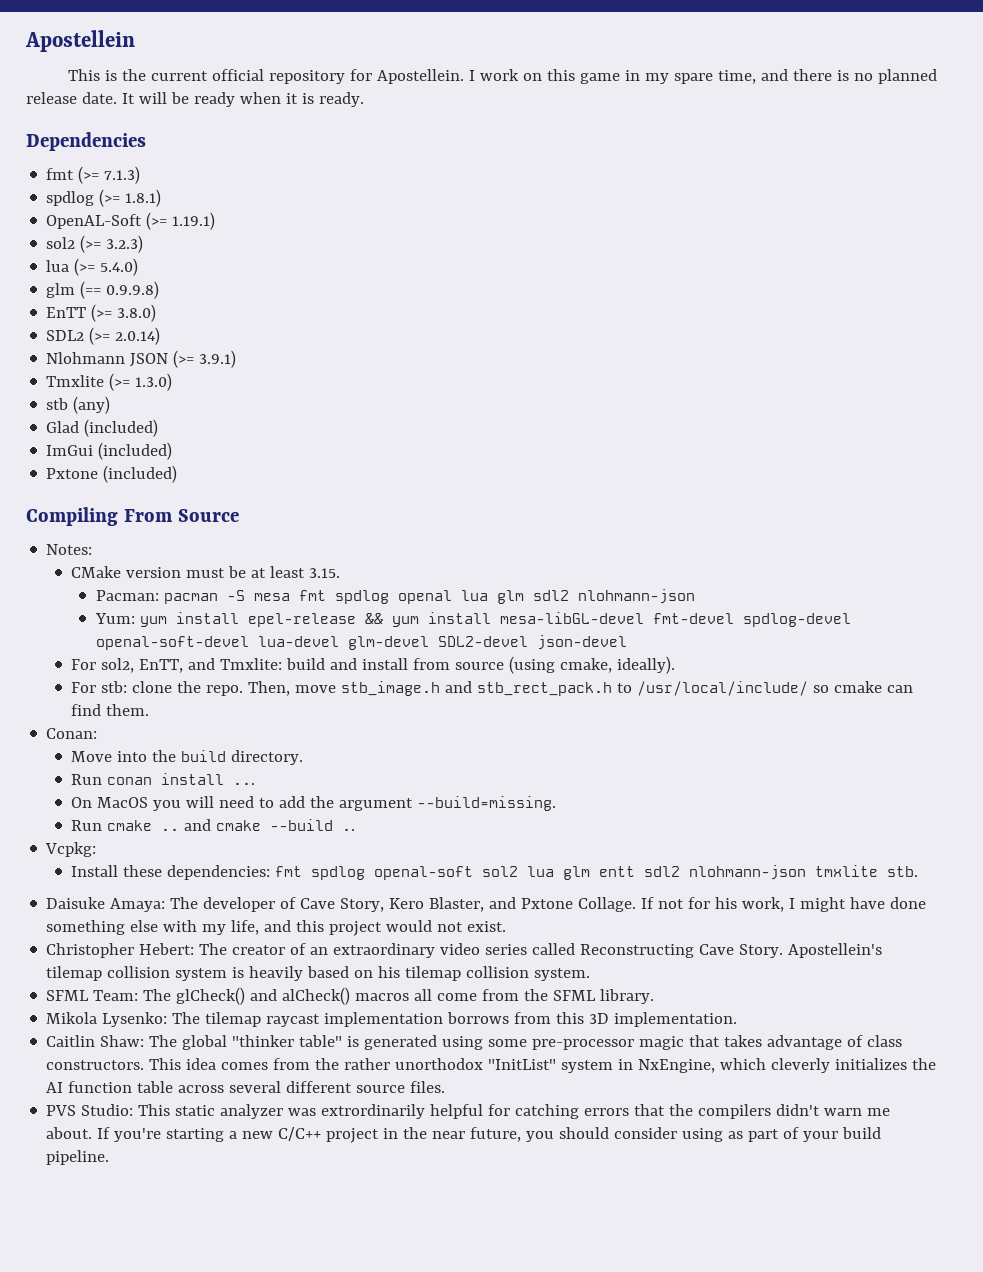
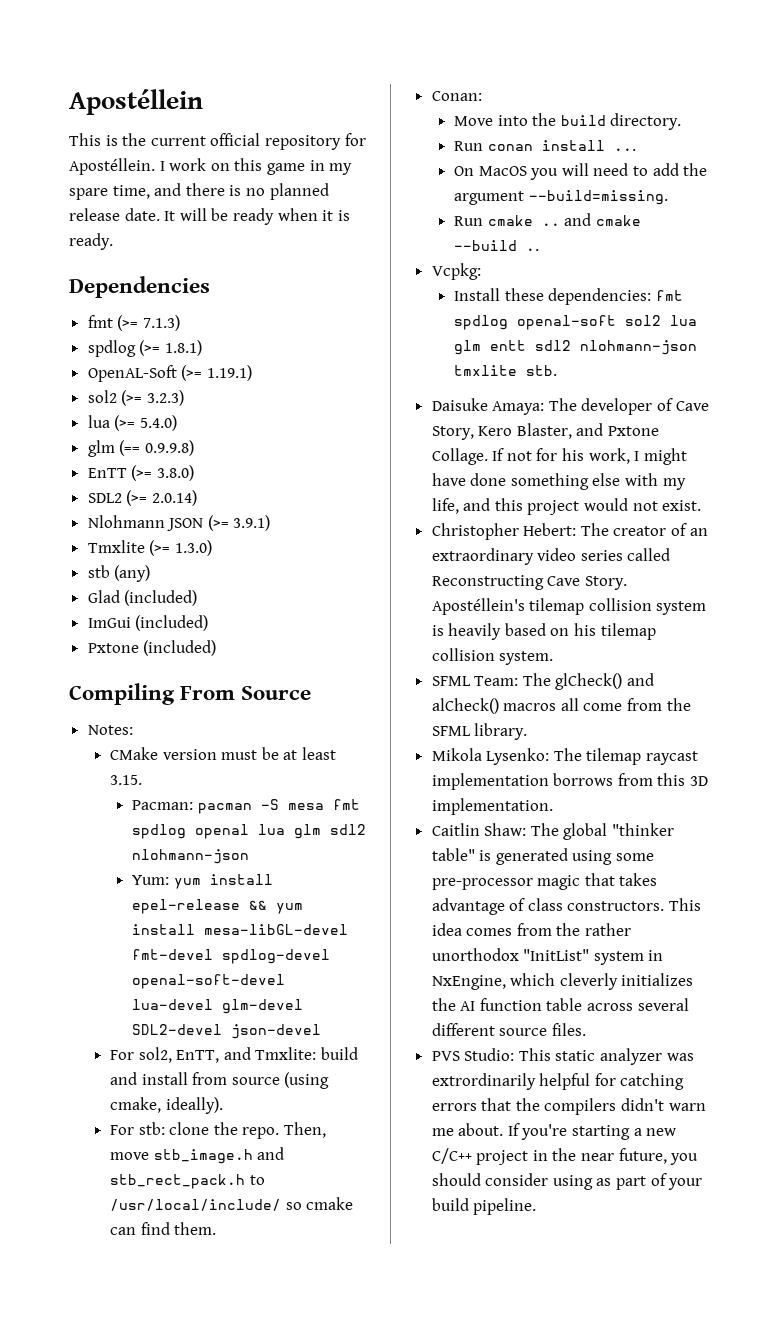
- Apostellein
+ Apostéllein
- This is the current official repository for Apostellein.
+ This is the current official repository for Apostéllein.
- Apostellein's tilemap collision system is heavily based on his tilemap collision system.
+ Apostéllein's tilemap collision system is heavily based on his tilemap collision system.

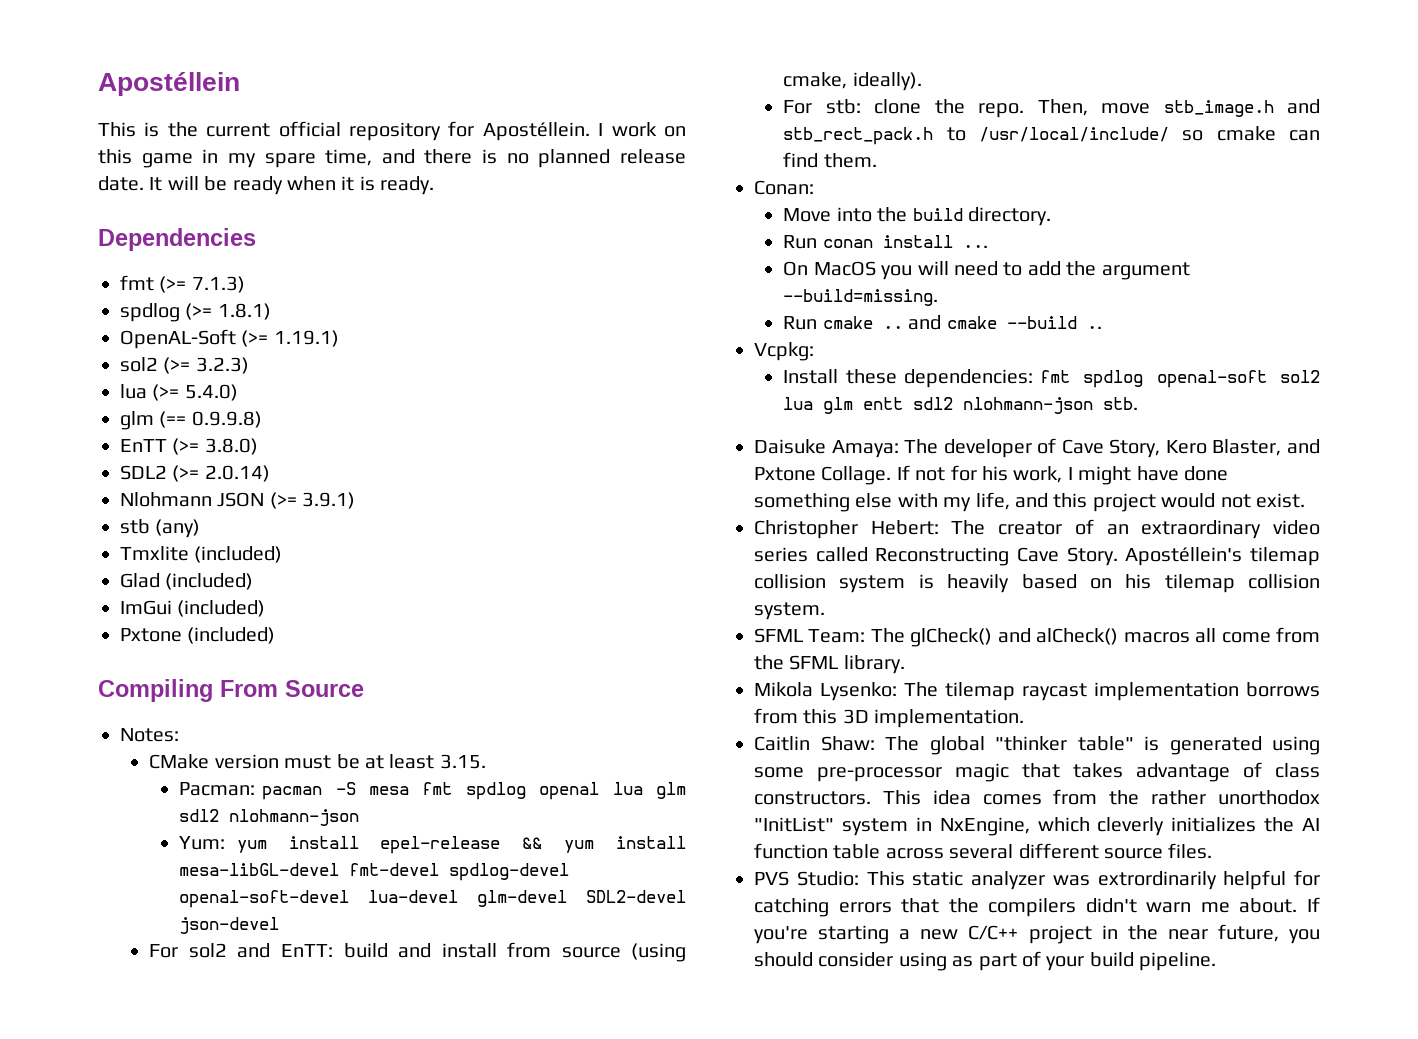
- Tmxlite (>= 1.3.0)
+ Tmxlite (included)
- For sol2, EnTT, and Tmxlite: build and install from source (using cmake, ideally).
+ For sol2 and EnTT: build and install from source (using cmake, ideally).
- Install these dependencies: fmt spdlog openal-soft sol2 lua glm entt sdl2 nlohmann-json tmxlite stb.
+ Install these dependencies: fmt spdlog openal-soft sol2 lua glm entt sdl2 nlohmann-json stb.

